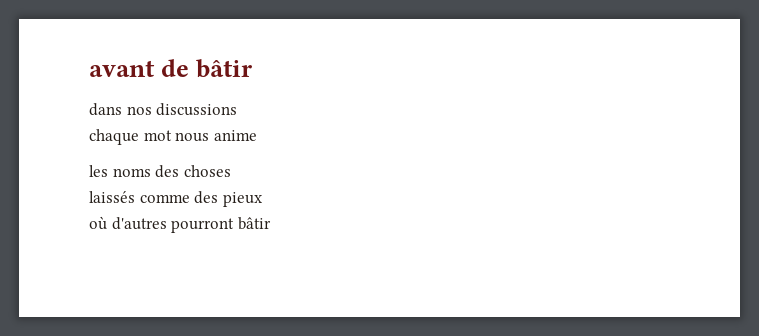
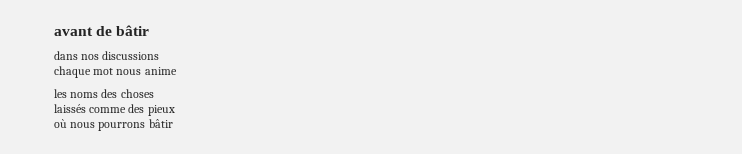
- où d'autres pourront bâtir
+ où nous pourrons bâtir

